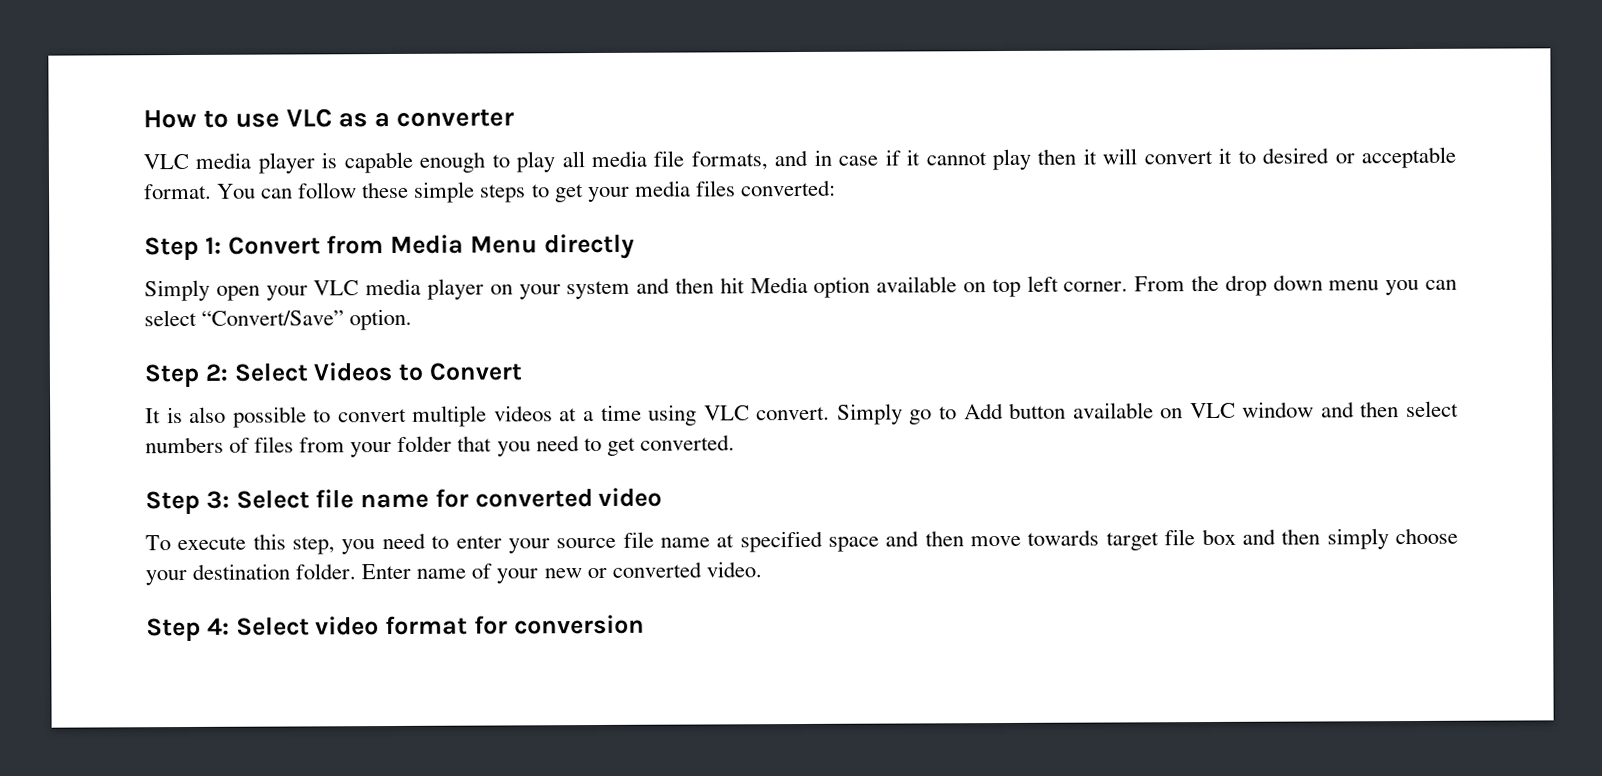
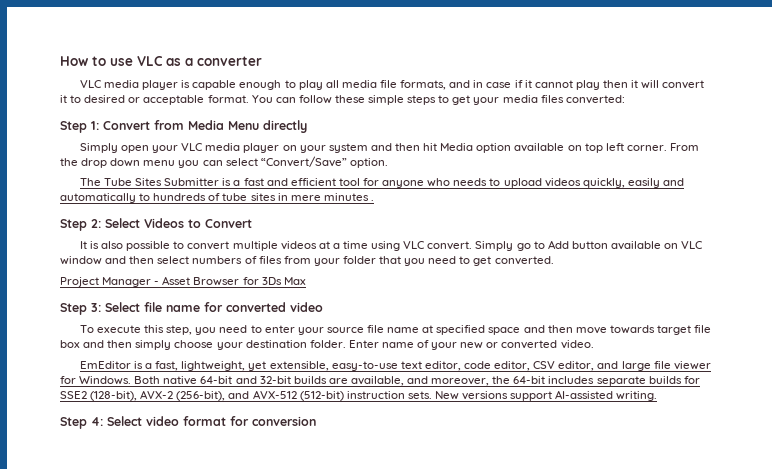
+ The Tube Sites Submitter is a fast and efficient tool for anyone who needs to upload videos quickly, easily and automatically to hundreds of tube sites in mere minutes .
+ Project Manager - Asset Browser for 3Ds Max
+ EmEditor is a fast, lightweight, yet extensible, easy-to-use text editor, code editor, CSV editor, and large file viewer for Windows. Both native 64-bit and 32-bit builds are available, and moreover, the 64-bit includes separate builds for SSE2 (128-bit), AVX-2 (256-bit), and AVX-512 (512-bit) instruction sets. New versions support AI-assisted writing.

